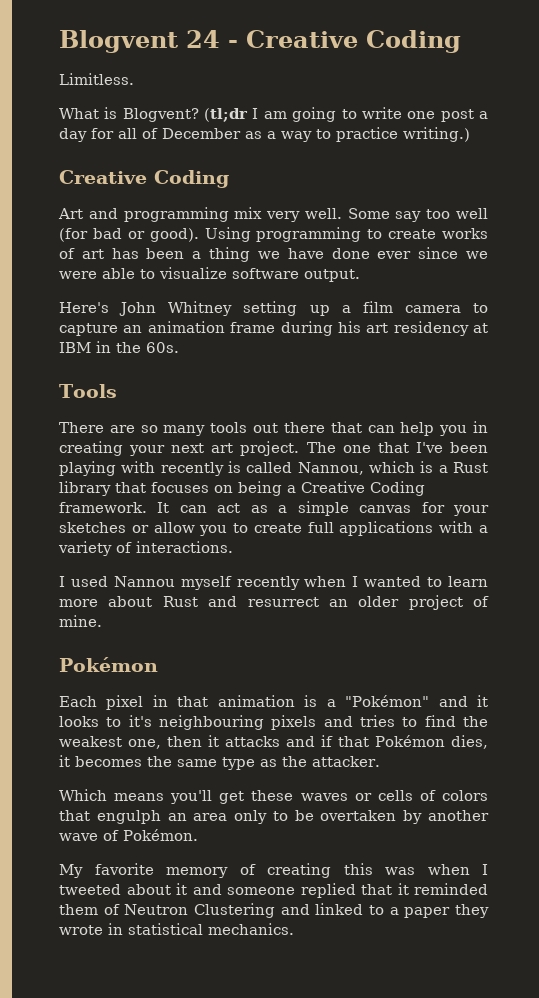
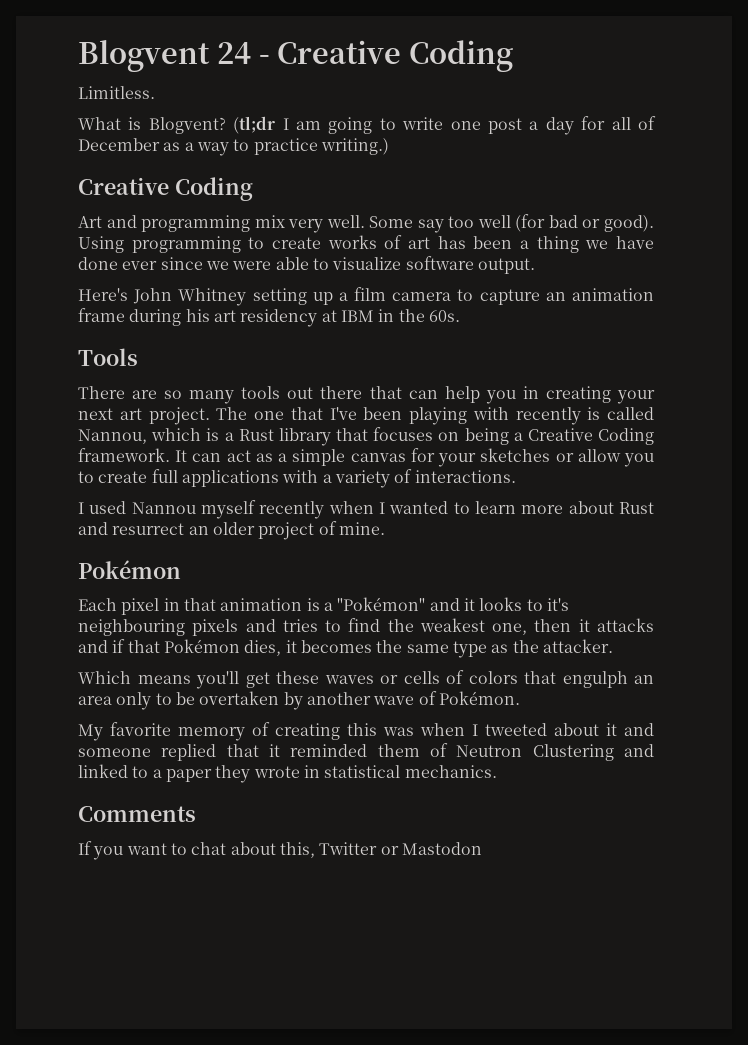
+ Comments
+ If you want to chat about this, Twitter or Mastodon

